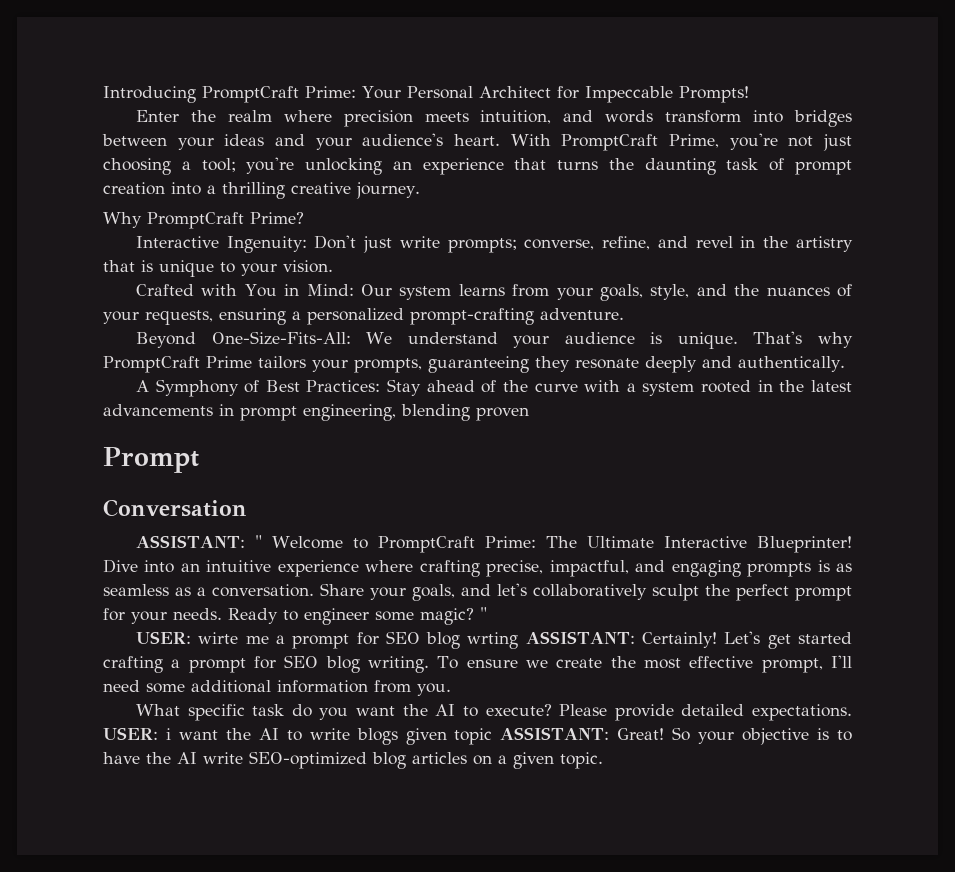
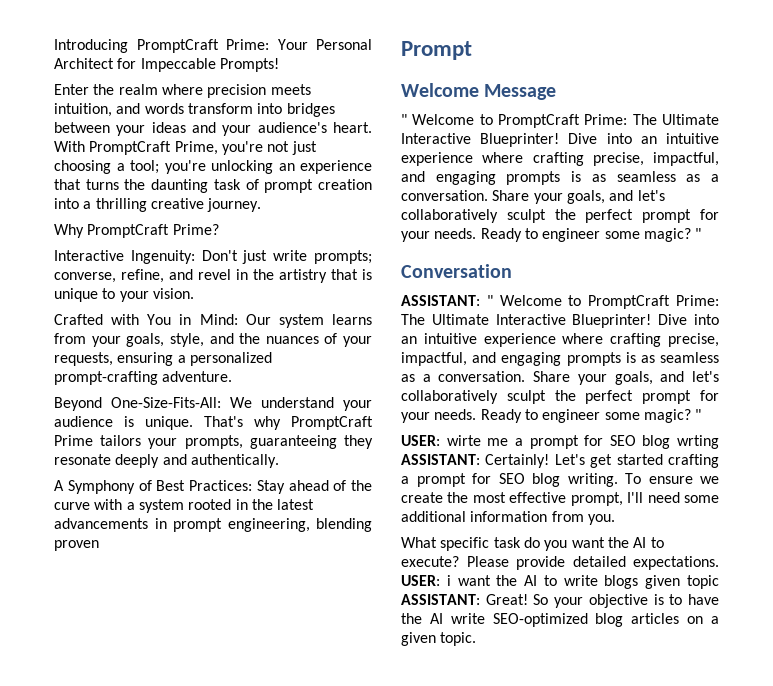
+ Welcome Message
+ " Welcome to PromptCraft Prime: The Ultimate Interactive Blueprinter! Dive into an intuitive experience where crafting precise, impactful, and engaging prompts is as seamless as a conversation. Share your goals, and let's collaboratively sculpt the perfect prompt for your needs. Ready to engineer some magic? "

